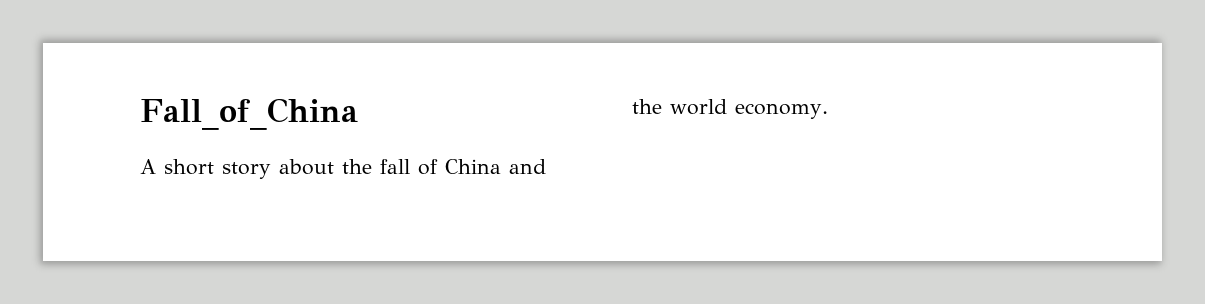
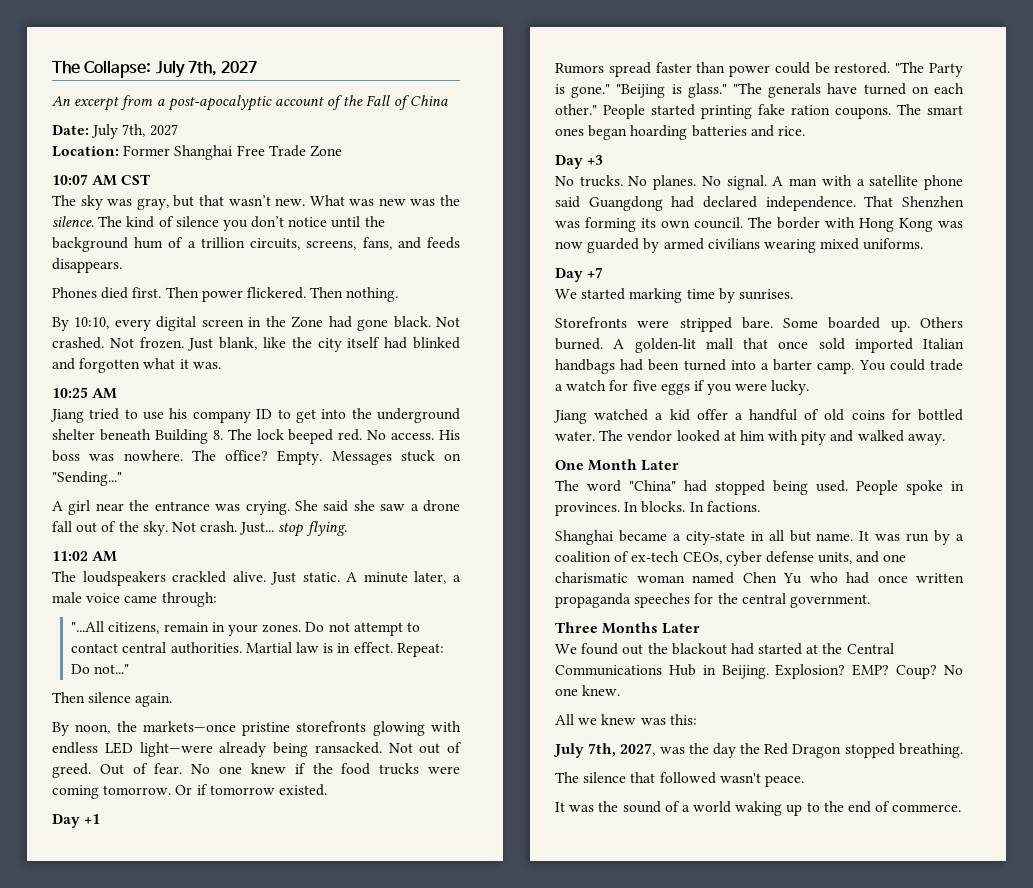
- Fall_of_China
- A short story about the fall of China and the world economy.
+ The Collapse: July 7th, 2027
+ An excerpt from a post-apocalyptic account of the Fall of China
+ Date: July 7th, 2027
+ Location: Former Shanghai Free Trade Zone
+ 10:07 AM CST
+ The sky was gray, but that wasn’t new. What was new was the silence. The kind of silence you don’t notice until the background hum of a trillion circuits, screens, fans, and feeds disappears.
+ Phones died first. Then power flickered. Then nothing.
+ By 10:10, every digital screen in the Zone had gone black. Not crashed. Not frozen. Just blank, like the city itself had blinked and forgotten what it was.
+ 10:25 AM
+ Jiang tried to use his company ID to get into the underground shelter beneath Building 8. The lock beeped red. No access. His boss was nowhere. The office? Empty. Messages stuck on "Sending..."
+ A girl near the entrance was crying. She said she saw a drone fall out of the sky. Not crash. Just... stop flying.
+ 11:02 AM
+ The loudspeakers crackled alive. Just static. A minute later, a male voice came through:
+ "...All citizens, remain in your zones. Do not attempt to contact central authorities. Martial law is in effect. Repeat: Do not..."
+ Then silence again.
+ By noon, the markets—once pristine storefronts glowing with endless LED light—were already being ransacked. Not out of greed. Out of fear. No one knew if the food trucks were coming tomorrow. Or if tomorrow existed.
+ Day +1
+ Rumors spread faster than power could be restored. "The Party is gone." "Beijing is glass." "The generals have turned on each other." People started printing fake ration coupons. The smart ones began hoarding batteries and rice.
+ Day +3
+ No trucks. No planes. No signal. A man with a satellite phone said Guangdong had declared independence. That Shenzhen was forming its own council. The border with Hong Kong was now guarded by armed civilians wearing mixed uniforms.
+ Day +7
+ We started marking time by sunrises.
+ Storefronts were stripped bare. Some boarded up. Others burned. A golden-lit mall that once sold imported Italian handbags had been turned into a barter camp. You could trade a watch for five eggs if you were lucky.
+ Jiang watched a kid offer a handful of old coins for bottled water. The vendor looked at him with pity and walked away.
+ One Month Later
+ The word "China" had stopped being used. People spoke in provinces. In blocks. In factions.
+ Shanghai became a city-state in all but name. It was run by a coalition of ex-tech CEOs, cyber defense units, and one charismatic woman named Chen Yu who had once written propaganda speeches for the central government.
+ Three Months Later
+ We found out the blackout had started at the Central Communications Hub in Beijing. Explosion? EMP? Coup? No one knew.
+ All we knew was this:
+ July 7th, 2027, was the day the Red Dragon stopped breathing.
+ The silence that followed wasn't peace.
+ It was the sound of a world waking up to the end of commerce.

